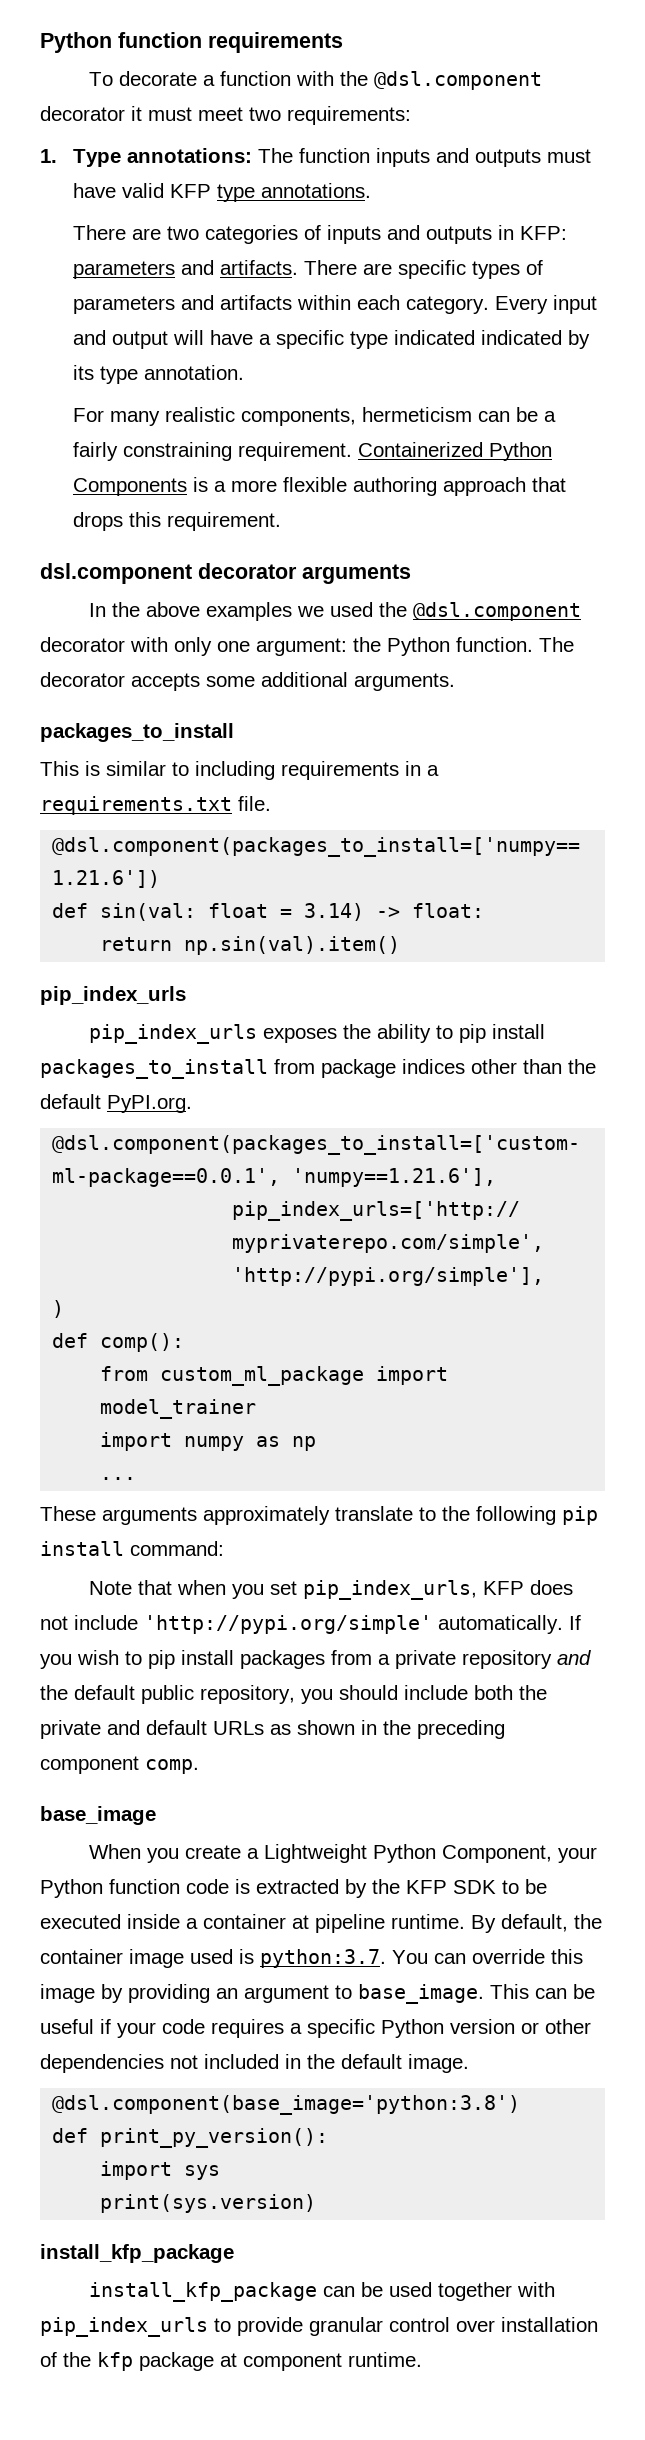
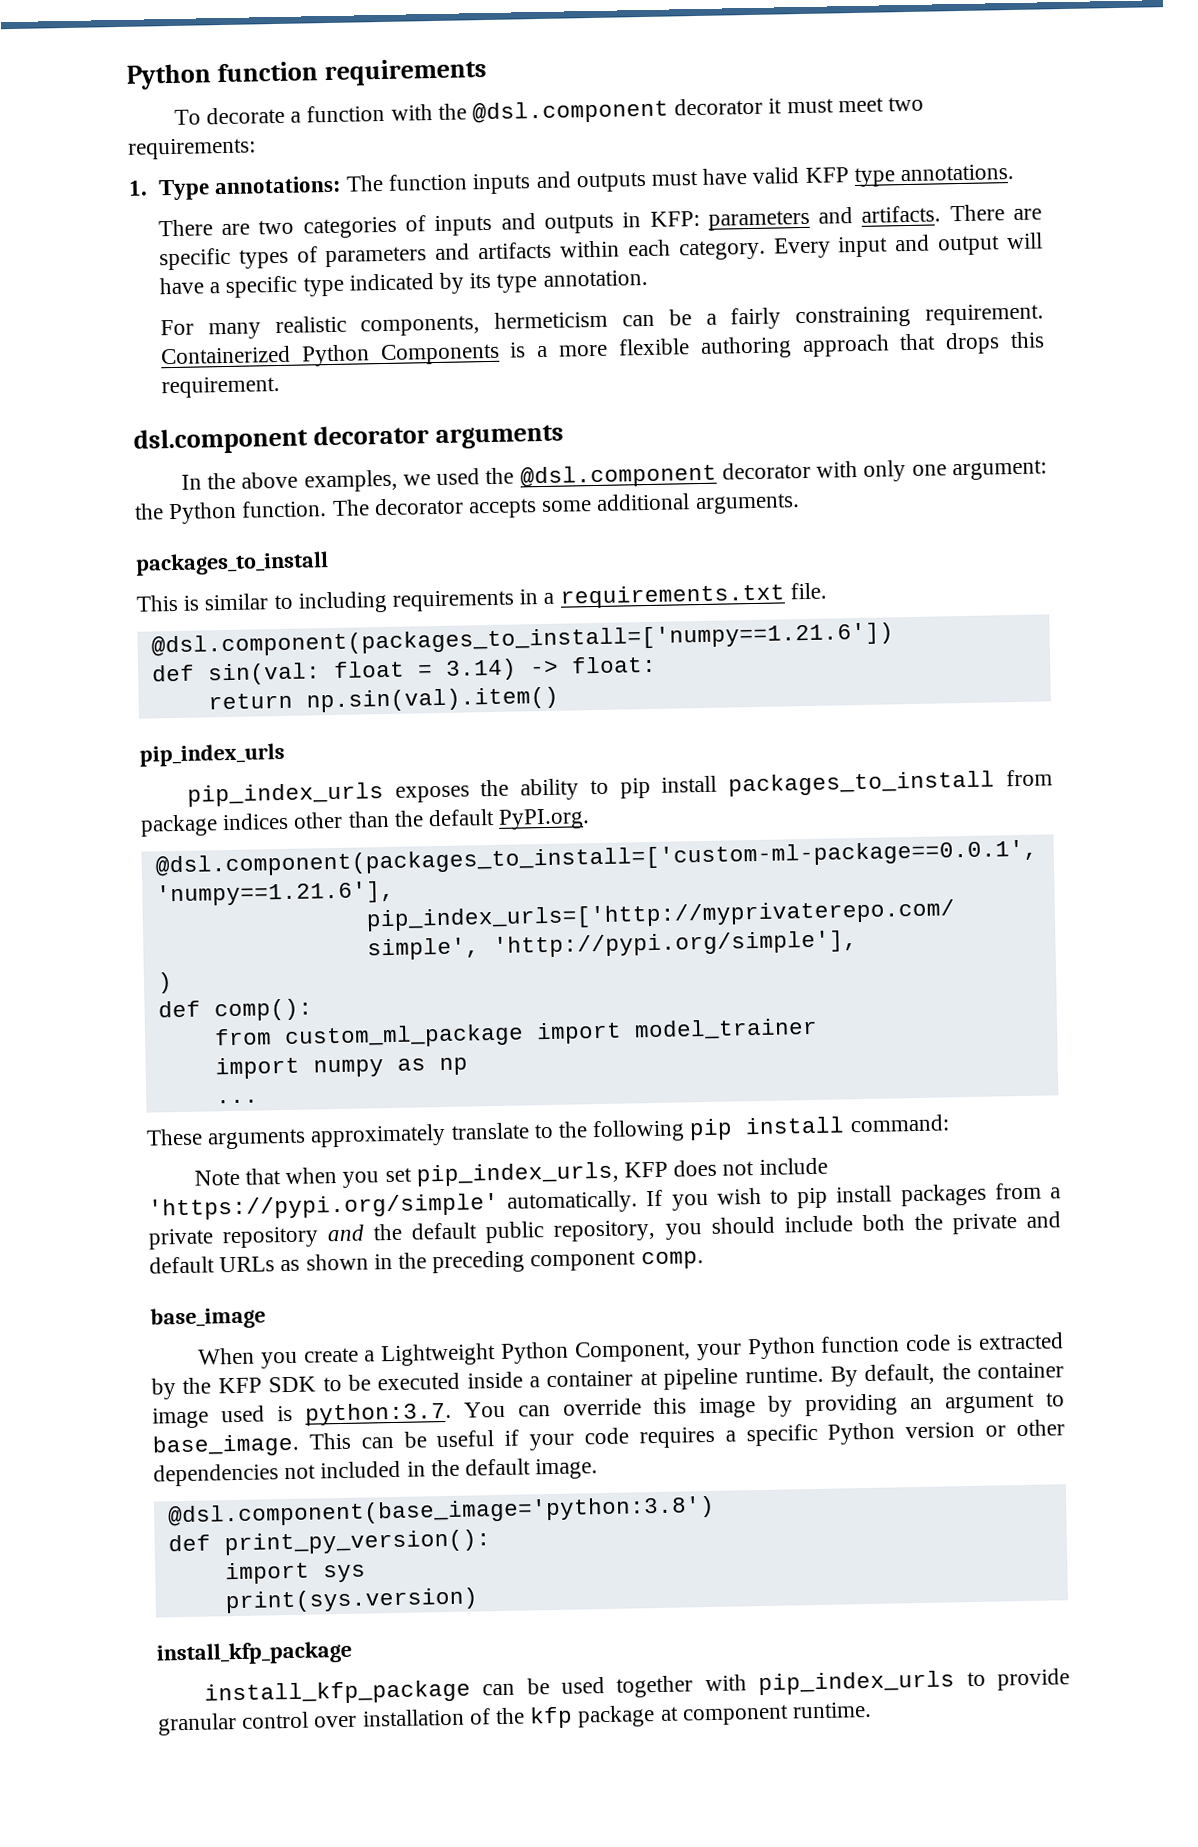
- Every input and output will have a specific type indicated indicated by its type annotation.
+ Every input and output will have a specific type indicated by its type annotation.
- In the above examples we used the @dsl.component decorator with only one argument: the Python function.
+ In the above examples, we used the @dsl.component decorator with only one argument: the Python function.
- Note that when you set pip_index_urls, KFP does not include 'http://pypi.org/simple' automatically.
+ Note that when you set pip_index_urls, KFP does not include 'https://pypi.org/simple' automatically.

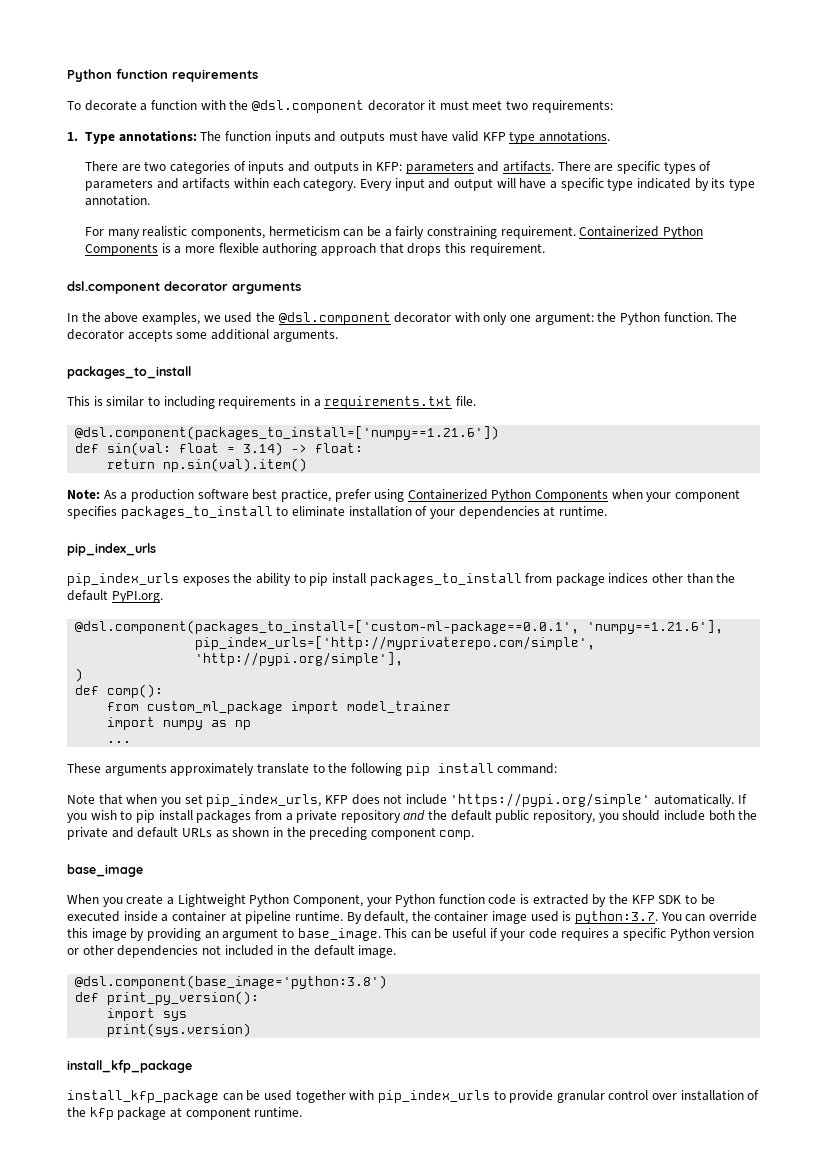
+ Note: As a production software best practice, prefer using Containerized Python Components when your component specifies packages_to_install to eliminate installation of your dependencies at runtime.

